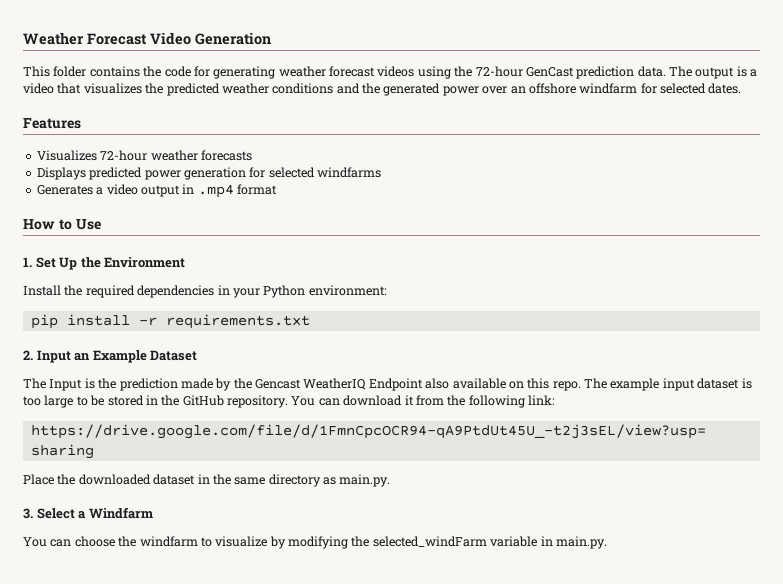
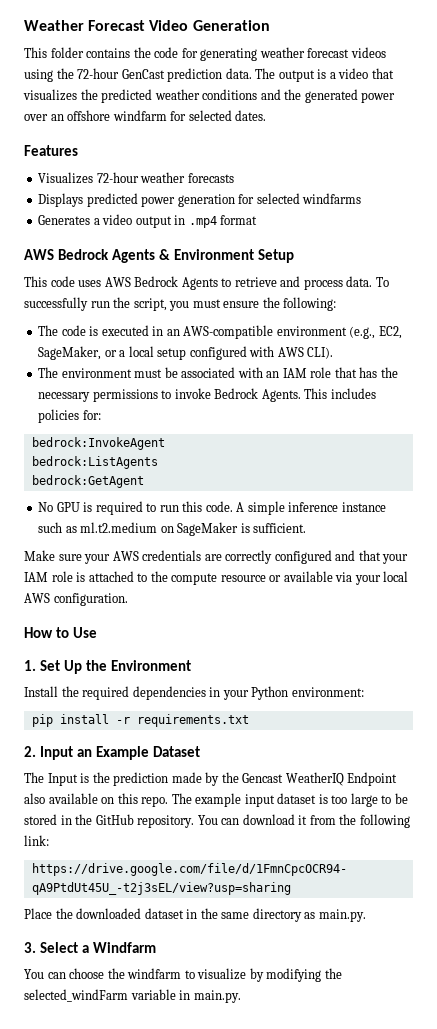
+ AWS Bedrock Agents & Environment Setup
+ This code uses AWS Bedrock Agents to retrieve and process data. To successfully run the script, you must ensure the following:
+ The code is executed in an AWS-compatible environment (e.g., EC2, SageMaker, or a local setup configured with AWS CLI).
+ The environment must be associated with an IAM role that has the necessary permissions to invoke Bedrock Agents. This includes policies for:
+ bedrock:InvokeAgent
+ bedrock:ListAgents
+ bedrock:GetAgent
+ No GPU is required to run this code. A simple inference instance such as ml.t2.medium on SageMaker is sufficient.
+ Make sure your AWS credentials are correctly configured and that your IAM role is attached to the compute resource or available via your local AWS configuration.

